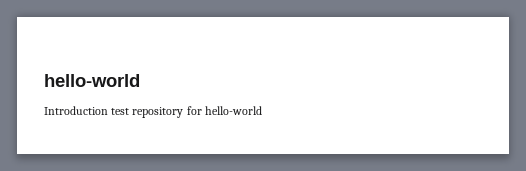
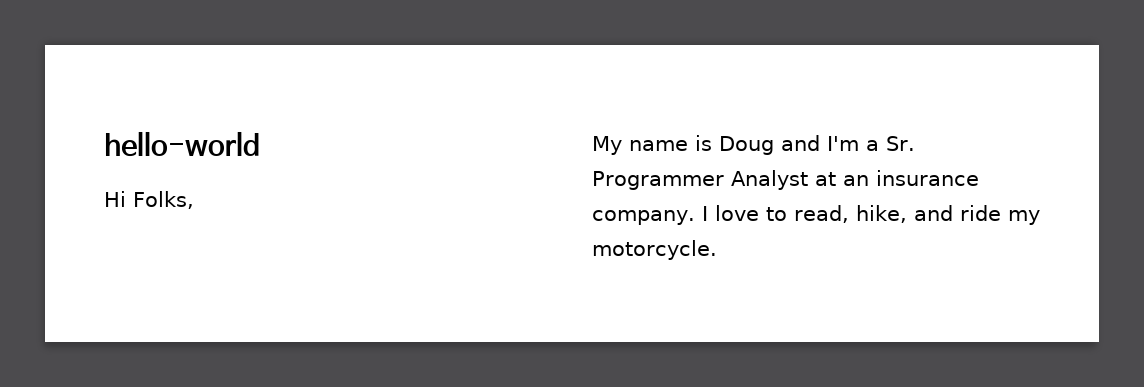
- Introduction test repository for hello-world
+ Hi Folks,
+ My name is Doug and I'm a Sr. Programmer Analyst at an insurance company. I love to read, hike, and ride my motorcycle.

